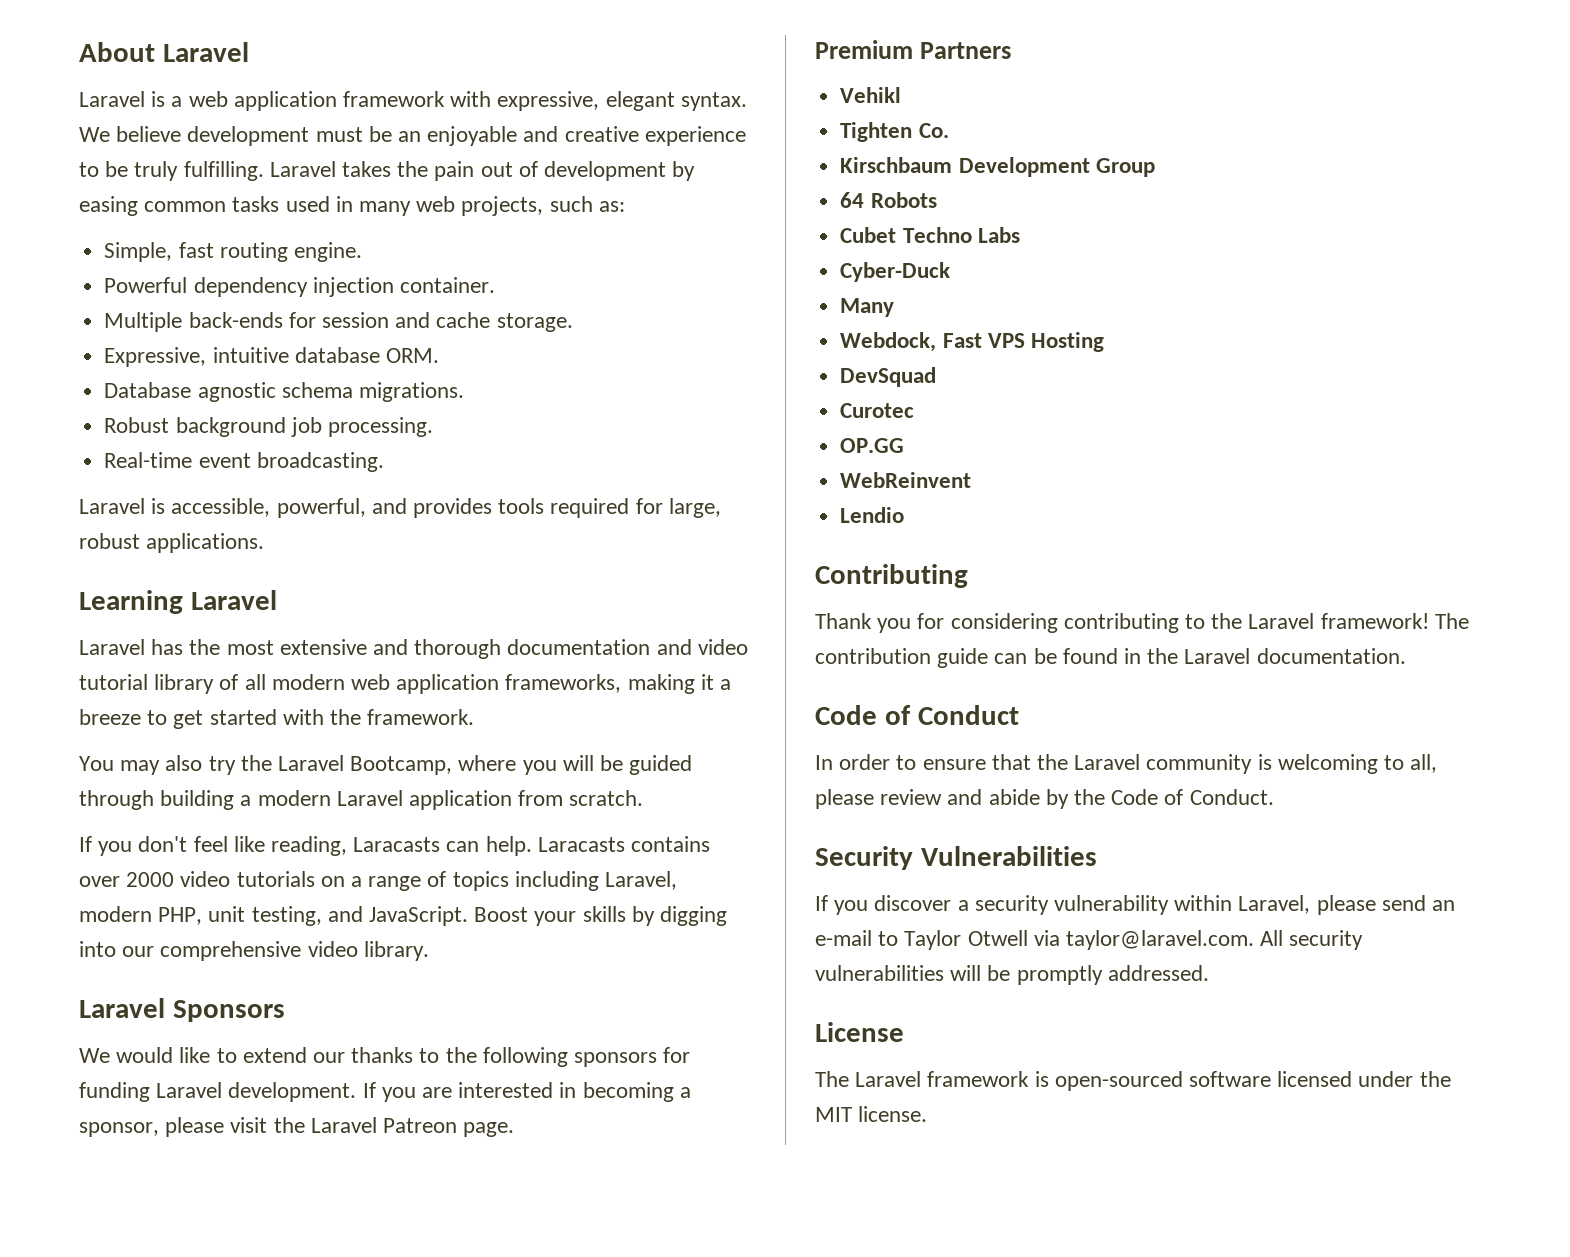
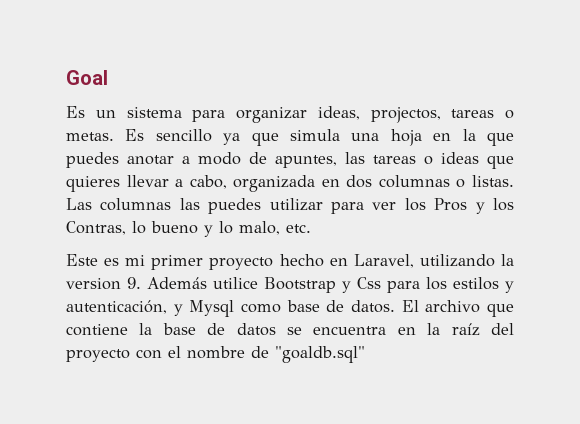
- About Laravel
- Laravel is a web application framework with expressive, elegant syntax. We believe development must be an enjoyable and creative experience to be truly fulfilling. Laravel takes the pain out of development by easing common tasks used in many web projects, such as:
- Simple, fast routing engine.
- Powerful dependency injection container.
- Multiple back-ends for session and cache storage.
- Expressive, intuitive database ORM.
- Database agnostic schema migrations.
- Robust background job processing.
- Real-time event broadcasting.
- Laravel is accessible, powerful, and provides tools required for large, robust applications.
- Learning Laravel
- Laravel has the most extensive and thorough documentation and video tutorial library of all modern web application frameworks, making it a breeze to get started with the framework.
- You may also try the Laravel Bootcamp, where you will be guided through building a modern Laravel application from scratch.
- If you don't feel like reading, Laracasts can help. Laracasts contains over 2000 video tutorials on a range of topics including Laravel, modern PHP, unit testing, and JavaScript. Boost your skills by digging into our comprehensive video library.
- Laravel Sponsors
- We would like to extend our thanks to the following sponsors for funding Laravel development. If you are interested in becoming a sponsor, please visit the Laravel Patreon page.
- Premium Partners
- Vehikl
- Tighten Co.
- Kirschbaum Development Group
- 64 Robots
- Cubet Techno Labs
- Cyber-Duck
- Many
- Webdock, Fast VPS Hosting
- DevSquad
- Curotec
- OP.GG
- WebReinvent
- Lendio
- Contributing
- Thank you for considering contributing to the Laravel framework! The contribution guide can be found in the Laravel documentation.
- Code of Conduct
- In order to ensure that the Laravel community is welcoming to all, please review and abide by the Code of Conduct.
- Security Vulnerabilities
- If you discover a security vulnerability within Laravel, please send an e-mail to Taylor Otwell via taylor@laravel.com. All security vulnerabilities will be promptly addressed.
- License
- The Laravel framework is open-sourced software licensed under the MIT license.
+ Goal
+ Es un sistema para organizar ideas, projectos, tareas o metas. Es sencillo ya que simula una hoja en la que puedes anotar a modo de apuntes, las tareas o ideas que quieres llevar a cabo, organizada en dos columnas o listas. Las columnas las puedes utilizar para ver los Pros y los Contras, lo bueno y lo malo, etc.
+ Este es mi primer proyecto hecho en Laravel, utilizando la version 9. Además utilice Bootstrap y Css para los estilos y autenticación, y Mysql como base de datos. El archivo que contiene la base de datos se encuentra en la raíz del proyecto con el nombre de "goaldb.sql"

